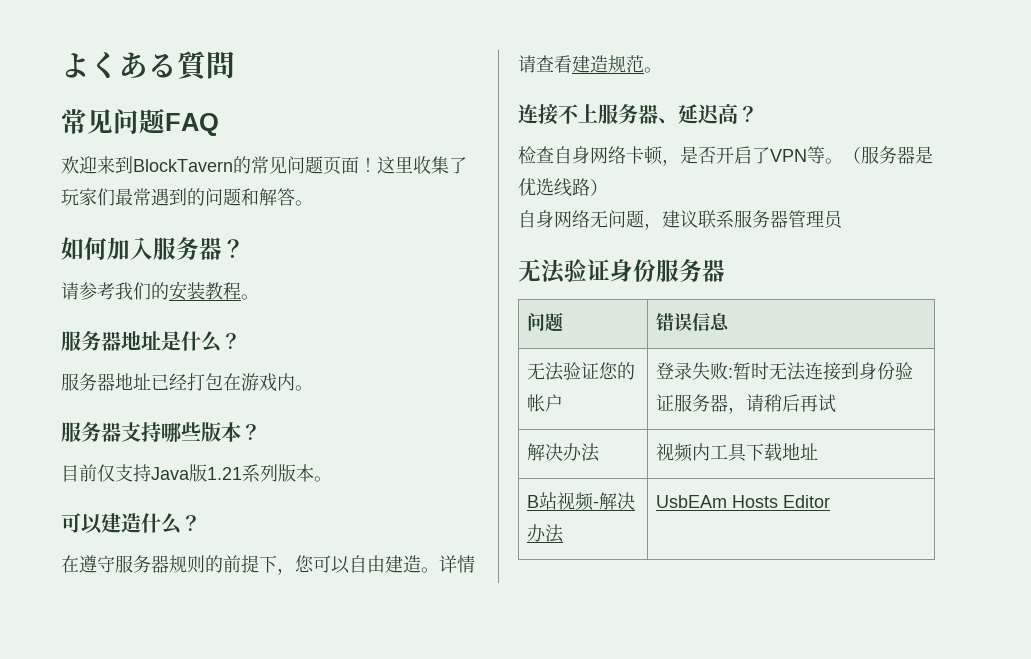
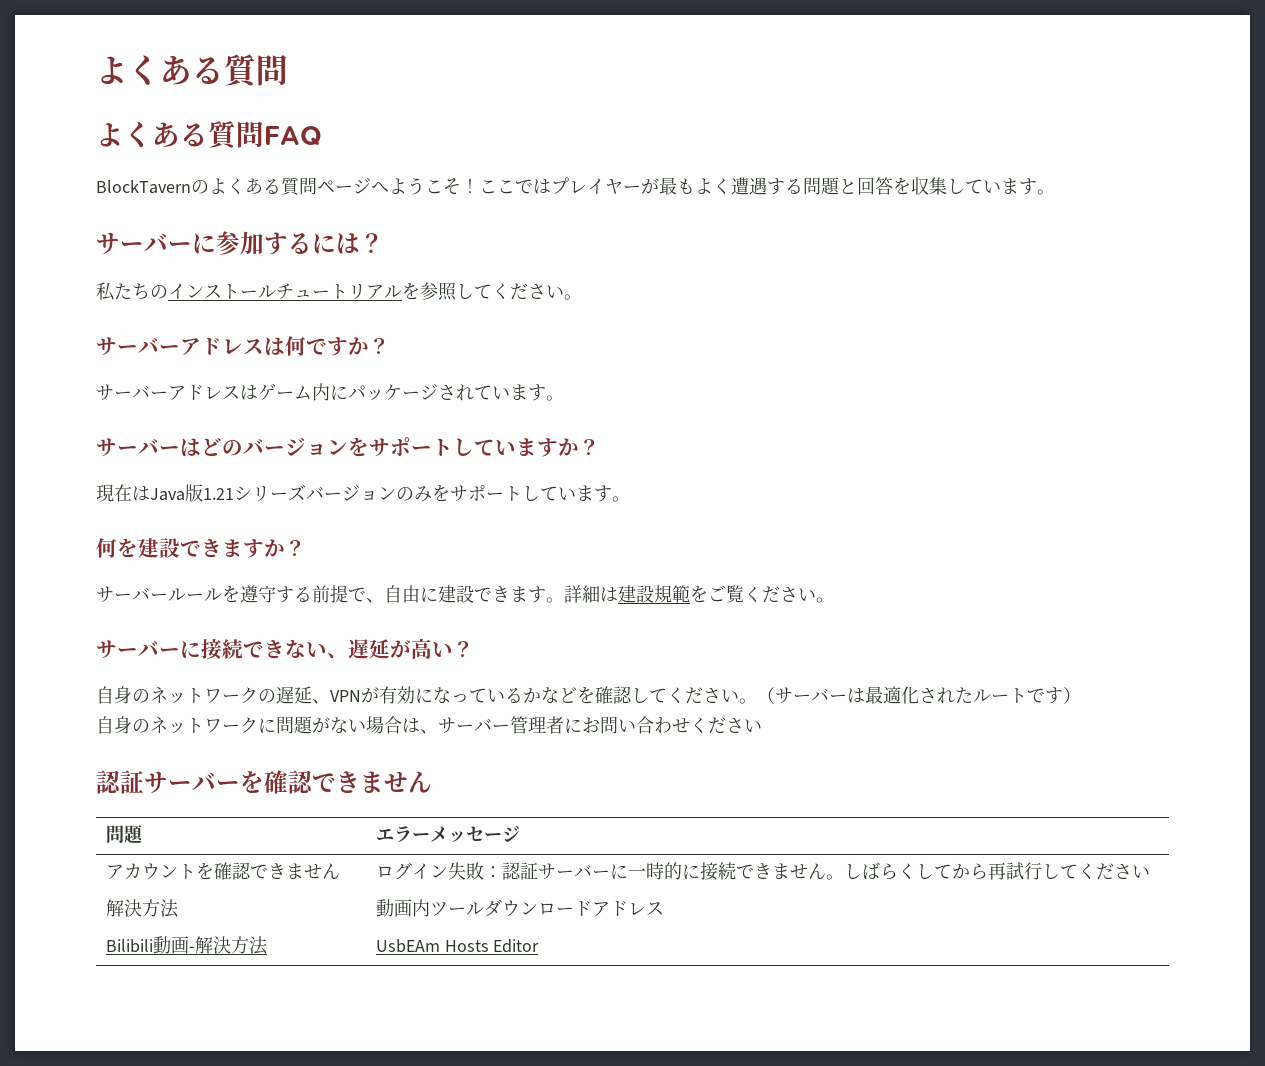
- 常见问题FAQ
- 欢迎来到BlockTavern的常见问题页面！这里收集了玩家们最常遇到的问题和解答。
- 如何加入服务器？
- 请参考我们的安装教程。
- 服务器地址是什么？
- 服务器地址已经打包在游戏内。
- 服务器支持哪些版本？
- 目前仅支持Java版1.21系列版本。
- 可以建造什么？
- 在遵守服务器规则的前提下，您可以自由建造。详情请查看建造规范。
- 连接不上服务器、延迟高？
- 检查自身网络卡顿，是否开启了VPN等。（服务器是优选线路）
- 自身网络无问题，建议联系服务器管理员
- 无法验证身份服务器
- 问题 | 错误信息
- 无法验证您的帐户 | 登录失败:暂时无法连接到身份验证服务器，请稍后再试
- 解决办法 | 视频内工具下载地址
- B站视频-解决办法 | UsbEAm Hosts Editor
+ よくある質問FAQ
+ BlockTavernのよくある質問ページへようこそ！ここではプレイヤーが最もよく遭遇する問題と回答を収集しています。
+ サーバーに参加するには？
+ 私たちのインストールチュートリアルを参照してください。
+ サーバーアドレスは何ですか？
+ サーバーアドレスはゲーム内にパッケージされています。
+ サーバーはどのバージョンをサポートしていますか？
+ 現在はJava版1.21シリーズバージョンのみをサポートしています。
+ 何を建設できますか？
+ サーバールールを遵守する前提で、自由に建設できます。詳細は建設規範をご覧ください。
+ サーバーに接続できない、遅延が高い？
+ 自身のネットワークの遅延、VPNが有効になっているかなどを確認してください。（サーバーは最適化されたルートです）
+ 自身のネットワークに問題がない場合は、サーバー管理者にお問い合わせください
+ 認証サーバーを確認できません
+ 問題 | エラーメッセージ
+ アカウントを確認できません | ログイン失敗：認証サーバーに一時的に接続できません。しばらくしてから再試行してください
+ 解決方法 | 動画内ツールダウンロードアドレス
+ Bilibili動画-解決方法 | UsbEAm Hosts Editor

